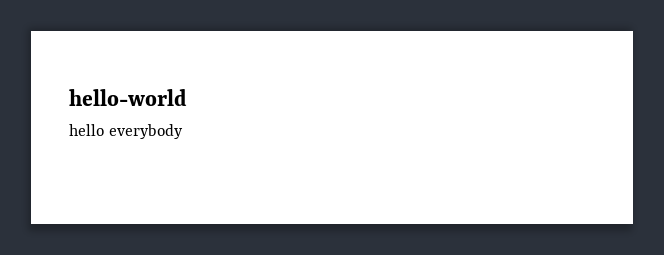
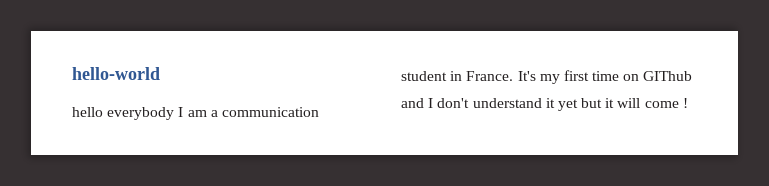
- hello everybody
+ hello everybody I am a communication student in France. It's my first time on GIThub and I don't understand it yet but it will come !

